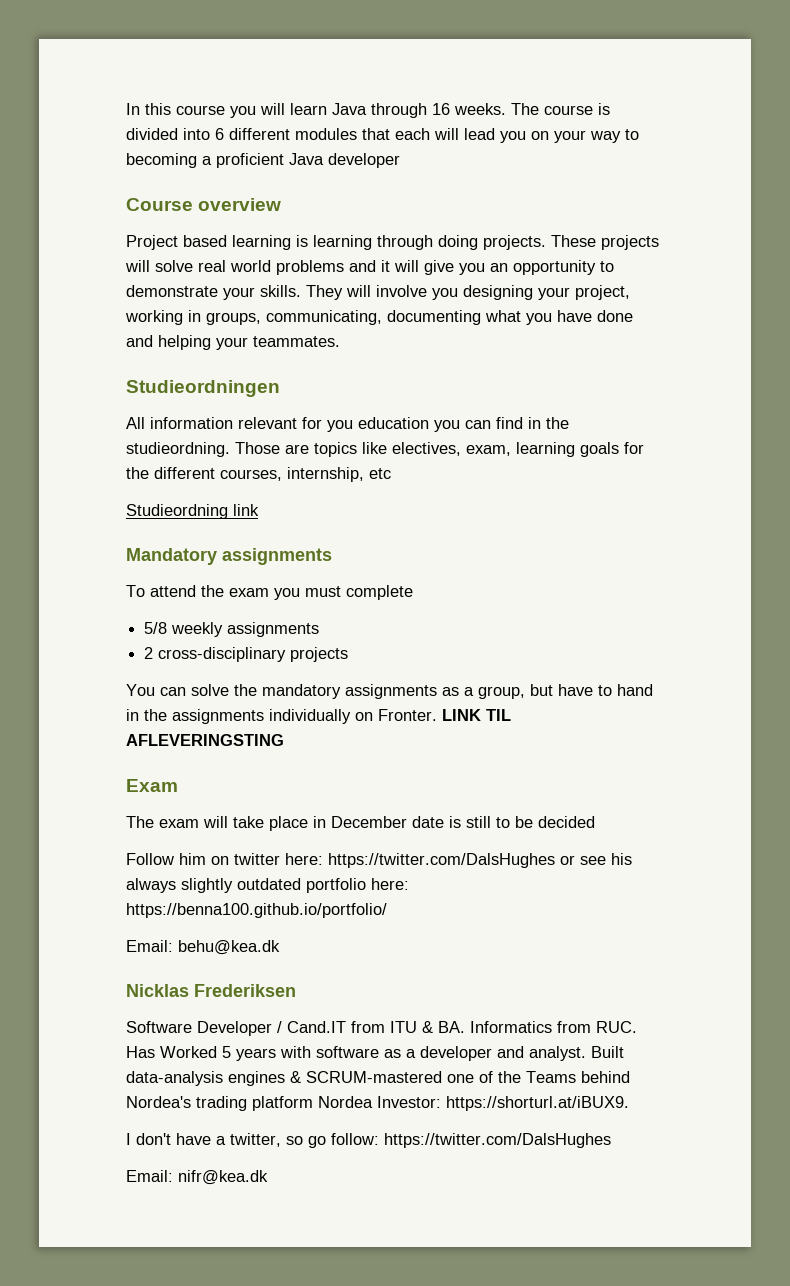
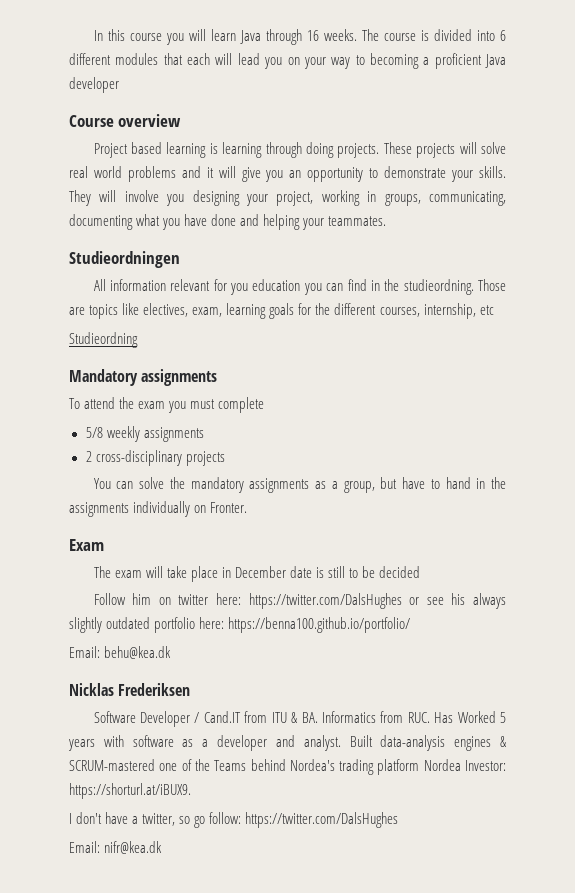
- Studieordning link
+ Studieordning
- LINK TIL AFLEVERINGSTING

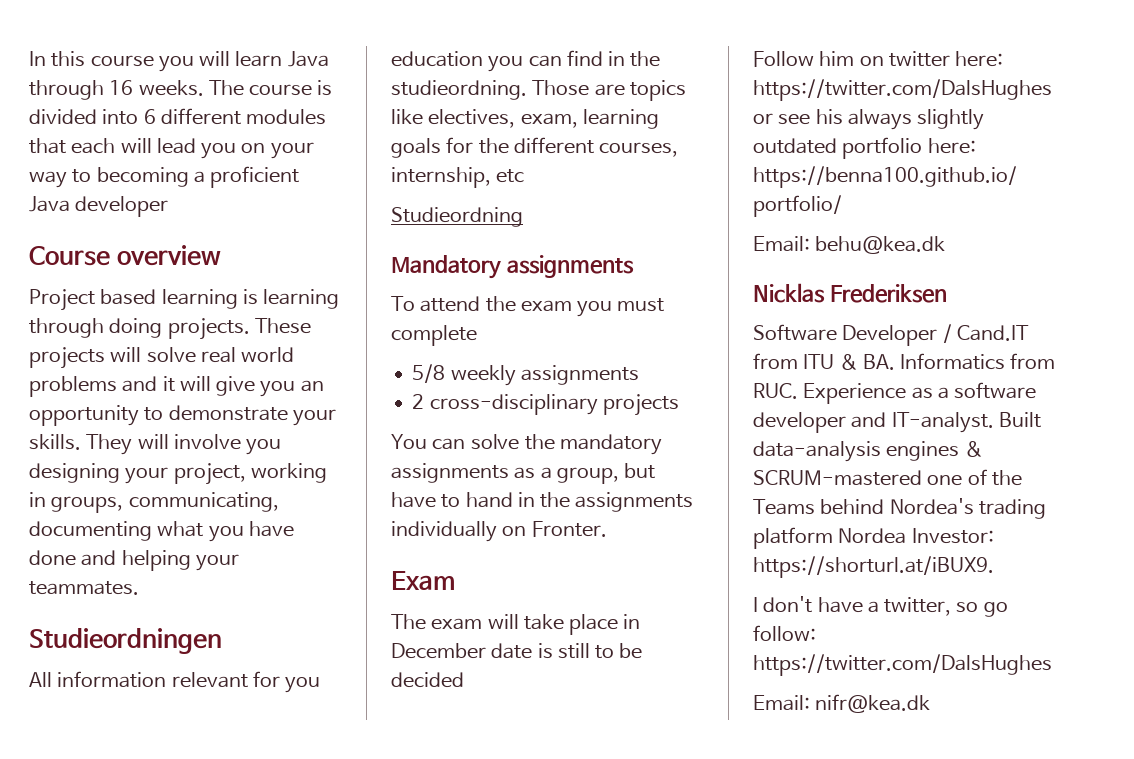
- Software Developer / Cand.IT from ITU & BA. Informatics from RUC. Has Worked 5 years with software as a developer and analyst.
+ Software Developer / Cand.IT from ITU & BA. Informatics from RUC. Experience as a software developer and IT-analyst.

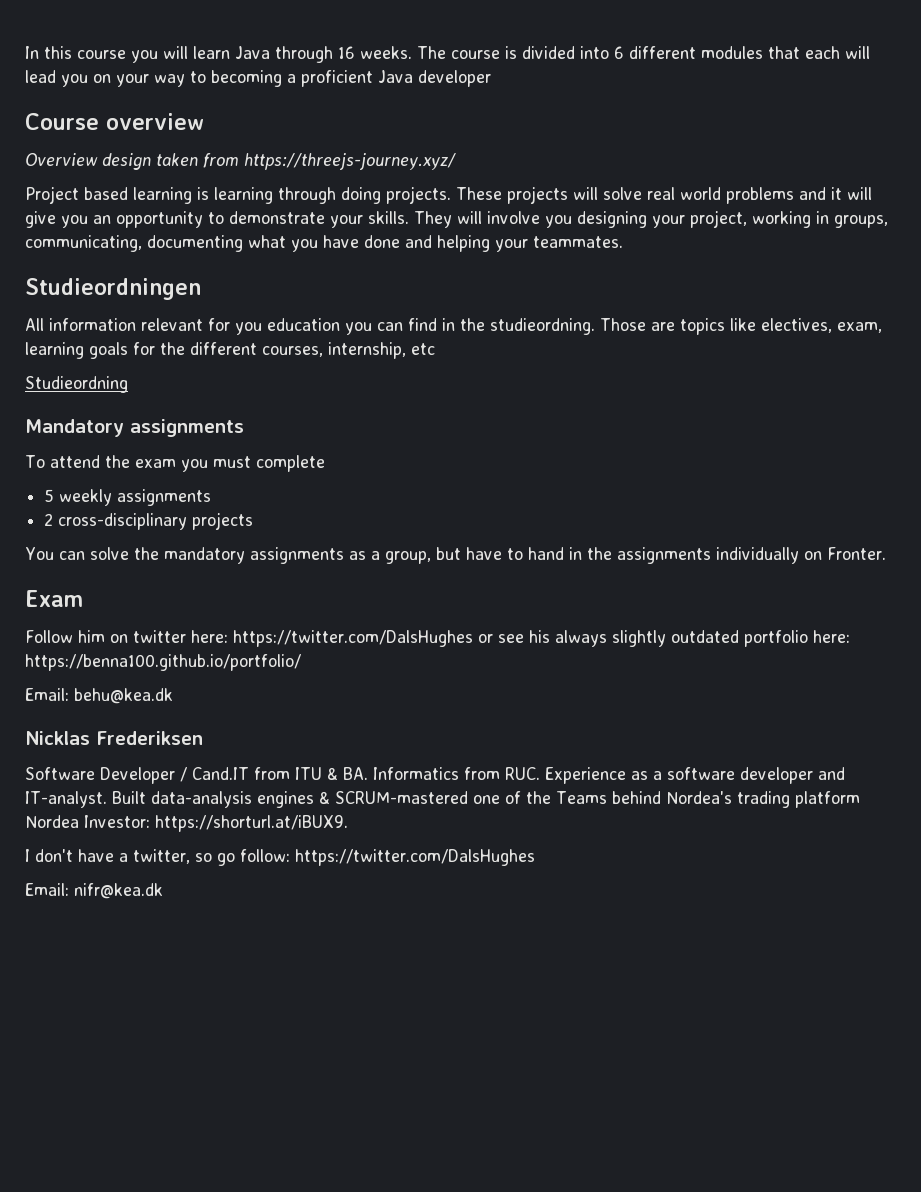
+ Overview design taken from https://threejs-journey.xyz/
- 5/8 weekly assignments
+ 5 weekly assignments
- The exam will take place in December date is still to be decided

